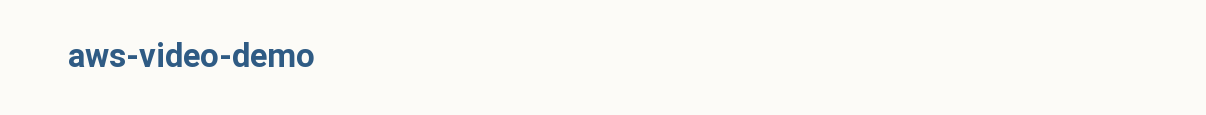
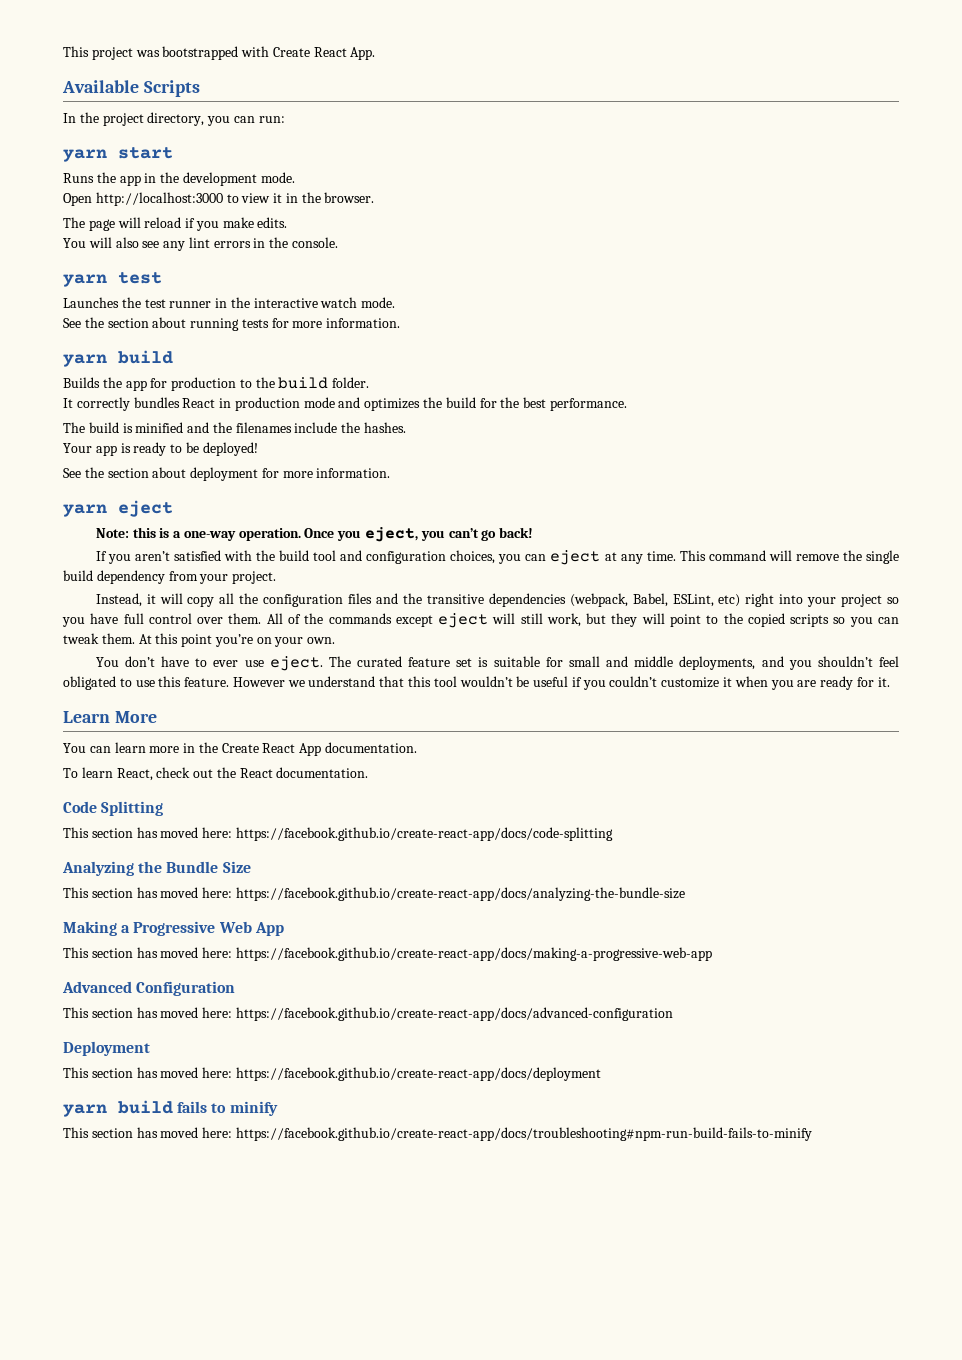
- aws-video-demo
+ This project was bootstrapped with Create React App.
+ Available Scripts
+ In the project directory, you can run:
+ yarn start
+ Runs the app in the development mode.
+ Open http://localhost:3000 to view it in the browser.
+ The page will reload if you make edits.
+ You will also see any lint errors in the console.
+ yarn test
+ Launches the test runner in the interactive watch mode.
+ See the section about running tests for more information.
+ yarn build
+ Builds the app for production to the build folder.
+ It correctly bundles React in production mode and optimizes the build for the best performance.
+ The build is minified and the filenames include the hashes.
+ Your app is ready to be deployed!
+ See the section about deployment for more information.
+ yarn eject
+ Note: this is a one-way operation. Once you eject, you can’t go back!
+ If you aren’t satisfied with the build tool and configuration choices, you can eject at any time. This command will remove the single build dependency from your project.
+ Instead, it will copy all the configuration files and the transitive dependencies (webpack, Babel, ESLint, etc) right into your project so you have full control over them. All of the commands except eject will still work, but they will point to the copied scripts so you can tweak them. At this point you’re on your own.
+ You don’t have to ever use eject. The curated feature set is suitable for small and middle deployments, and you shouldn’t feel obligated to use this feature. However we understand that this tool wouldn’t be useful if you couldn’t customize it when you are ready for it.
+ Learn More
+ You can learn more in the Create React App documentation.
+ To learn React, check out the React documentation.
+ Code Splitting
+ This section has moved here: https://facebook.github.io/create-react-app/docs/code-splitting
+ Analyzing the Bundle Size
+ This section has moved here: https://facebook.github.io/create-react-app/docs/analyzing-the-bundle-size
+ Making a Progressive Web App
+ This section has moved here: https://facebook.github.io/create-react-app/docs/making-a-progressive-web-app
+ Advanced Configuration
+ This section has moved here: https://facebook.github.io/create-react-app/docs/advanced-configuration
+ Deployment
+ This section has moved here: https://facebook.github.io/create-react-app/docs/deployment
+ yarn build fails to minify
+ This section has moved here: https://facebook.github.io/create-react-app/docs/troubleshooting#npm-run-build-fails-to-minify

